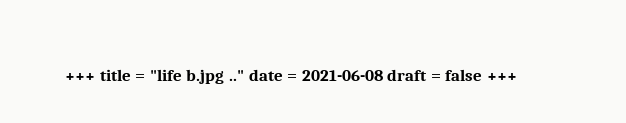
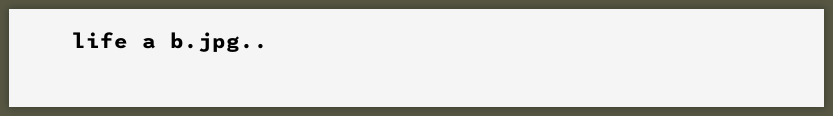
- +++ title = "life b.jpg .." date = 2021-06-08 draft = false +++
+ life a b.jpg..

